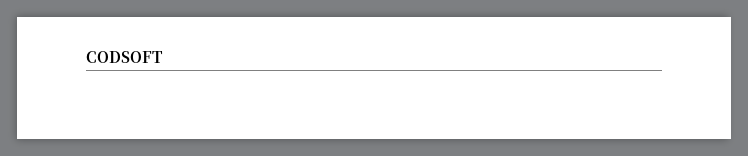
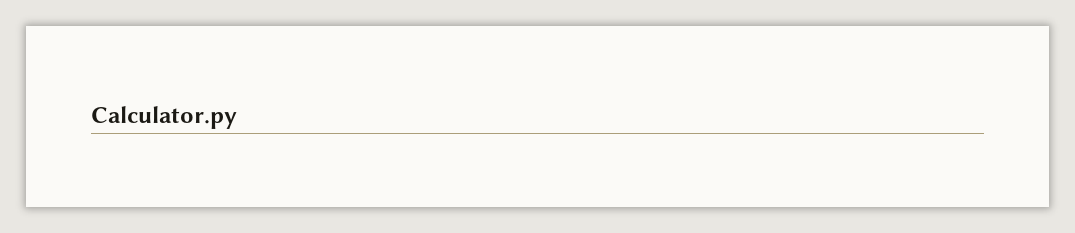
- CODSOFT
+ Calculator.py

